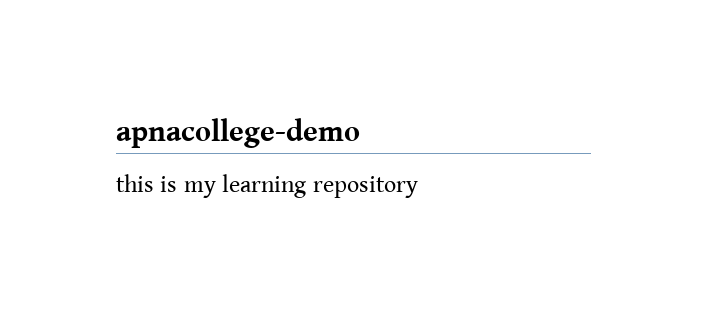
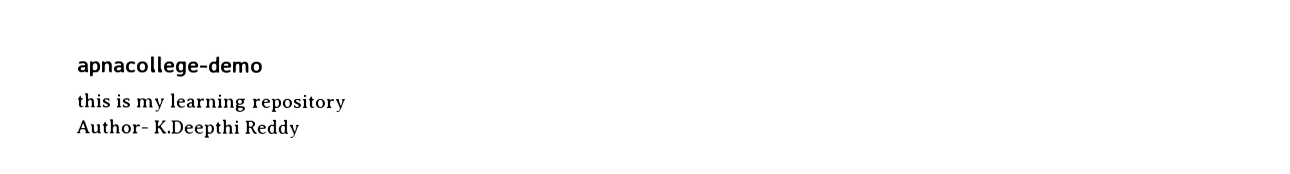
+ Author- K.Deepthi Reddy

